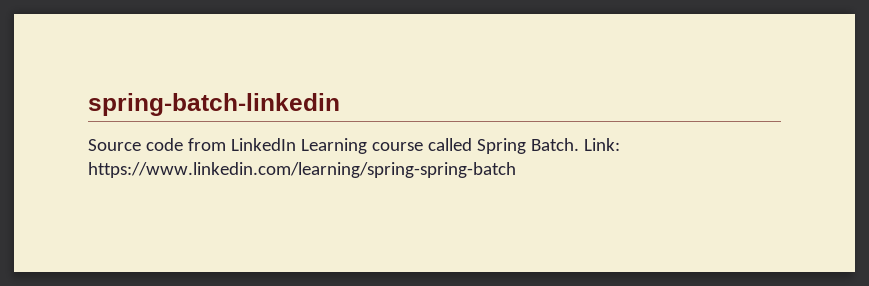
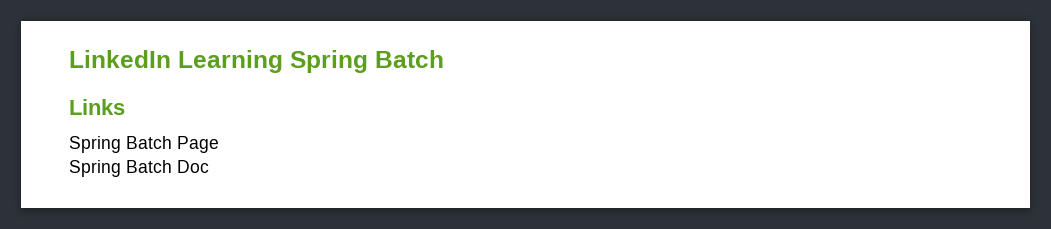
- spring-batch-linkedin
- Source code from LinkedIn Learning course called Spring Batch. Link: https://www.linkedin.com/learning/spring-spring-batch
+ LinkedIn Learning Spring Batch
+ Links
+ Spring Batch Page
+ Spring Batch Doc

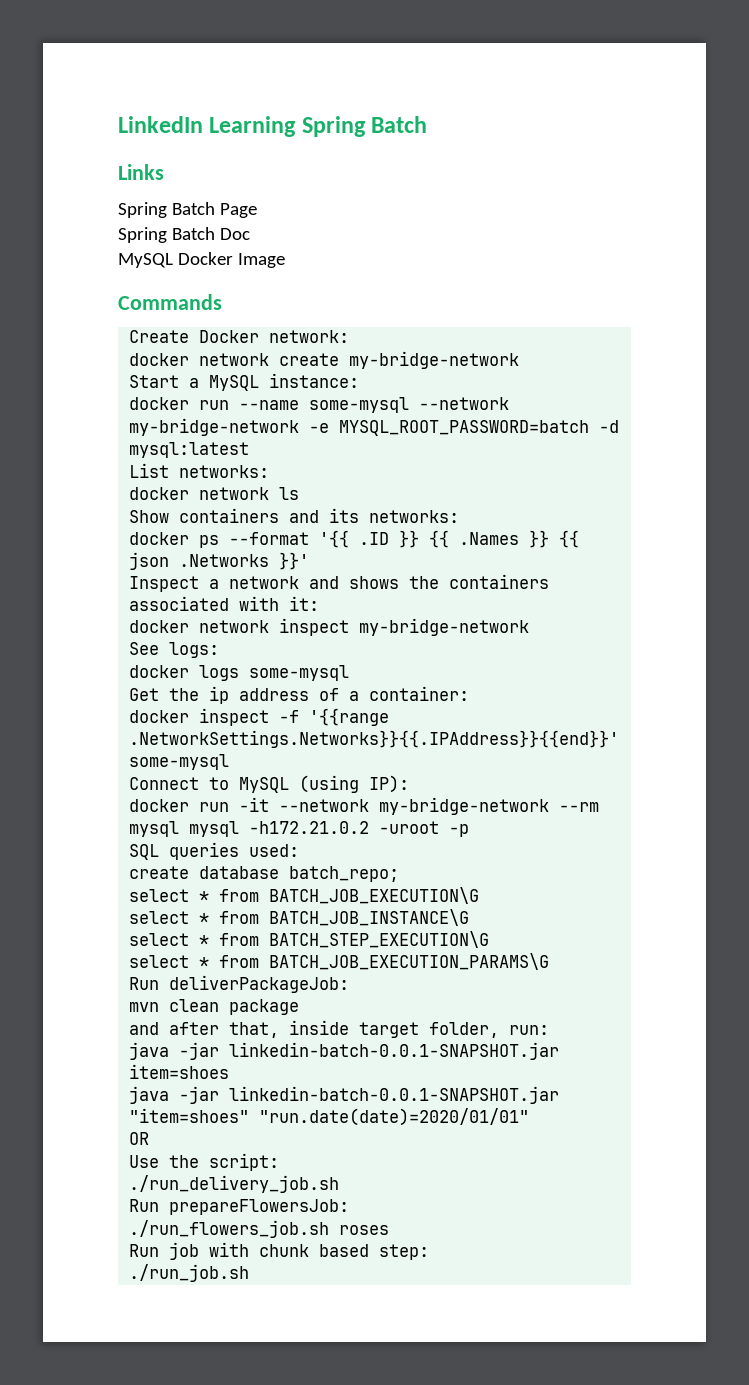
+ MySQL Docker Image
+ Commands
+ Create Docker network:
+ docker network create my-bridge-network
+ Start a MySQL instance:
+ docker run --name some-mysql --network my-bridge-network -e MYSQL_ROOT_PASSWORD=batch -d mysql:latest
+ List networks:
+ docker network ls
+ Show containers and its networks:
+ docker ps --format '{{ .ID }} {{ .Names }} {{ json .Networks }}'
+ Inspect a network and shows the containers associated with it:
+ docker network inspect my-bridge-network
+ See logs:
+ docker logs some-mysql
+ Get the ip address of a container:
+ docker inspect -f '{{range .NetworkSettings.Networks}}{{.IPAddress}}{{end}}' some-mysql
+ Connect to MySQL (using IP):
+ docker run -it --network my-bridge-network --rm mysql mysql -h172.21.0.2 -uroot -p
+ SQL queries used:
+ create database batch_repo;
+ select * from BATCH_JOB_EXECUTION\G
+ select * from BATCH_JOB_INSTANCE\G
+ select * from BATCH_STEP_EXECUTION\G
+ select * from BATCH_JOB_EXECUTION_PARAMS\G
+ Run deliverPackageJob:
+ mvn clean package
+ and after that, inside target folder, run:
+ java -jar linkedin-batch-0.0.1-SNAPSHOT.jar item=shoes
+ java -jar linkedin-batch-0.0.1-SNAPSHOT.jar "item=shoes" "run.date(date)=2020/01/01"
+ OR
+ Use the script:
+ ./run_delivery_job.sh
+ Run prepareFlowersJob:
+ ./run_flowers_job.sh roses
+ Run job with chunk based step:
+ ./run_job.sh

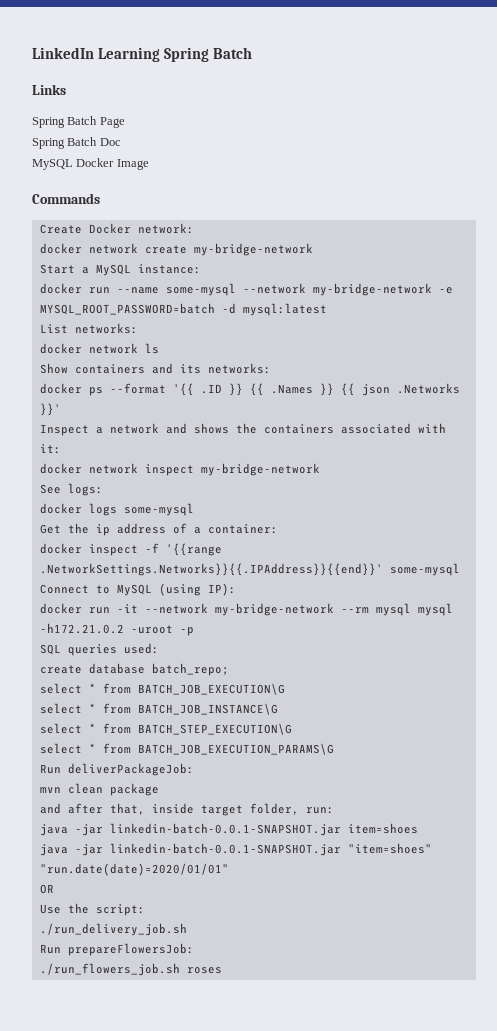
- Run job with chunk based step:
- ./run_job.sh

